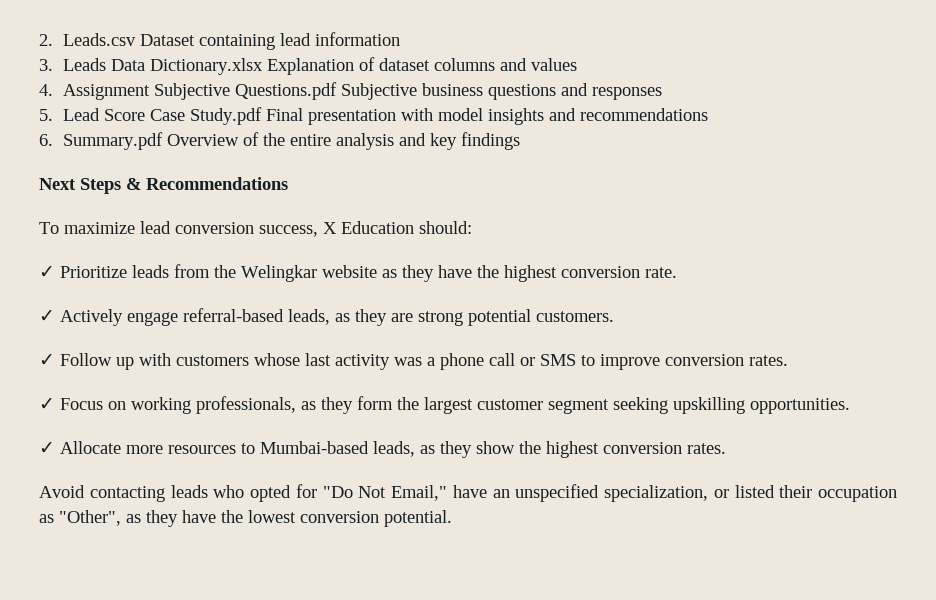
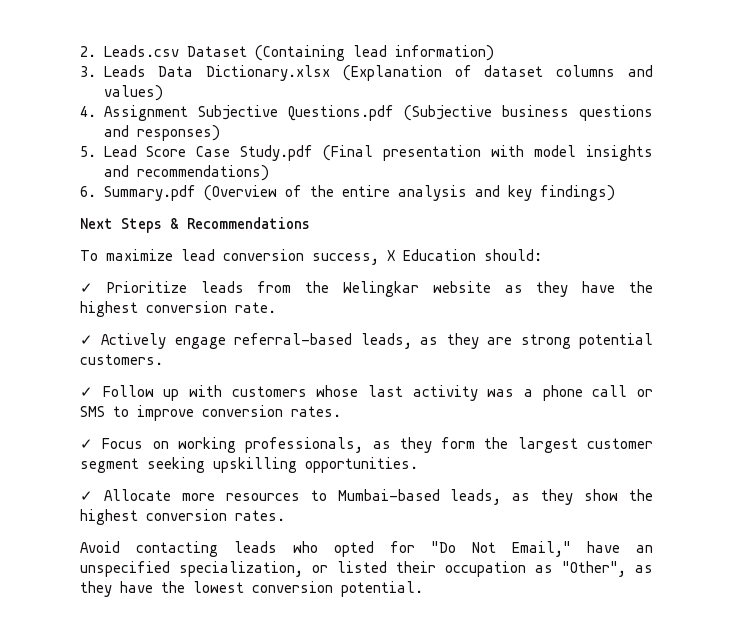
- 2. Leads.csv Dataset containing lead information
+ 2. Leads.csv Dataset (Containing lead information)
- 3. Leads Data Dictionary.xlsx Explanation of dataset columns and values
+ 3. Leads Data Dictionary.xlsx (Explanation of dataset columns and values)
- 4. Assignment Subjective Questions.pdf Subjective business questions and responses
+ 4. Assignment Subjective Questions.pdf (Subjective business questions and responses)
- 5. Lead Score Case Study.pdf Final presentation with model insights and recommendations
+ 5. Lead Score Case Study.pdf (Final presentation with model insights and recommendations)
- 6. Summary.pdf Overview of the entire analysis and key findings
+ 6. Summary.pdf (Overview of the entire analysis and key findings)

